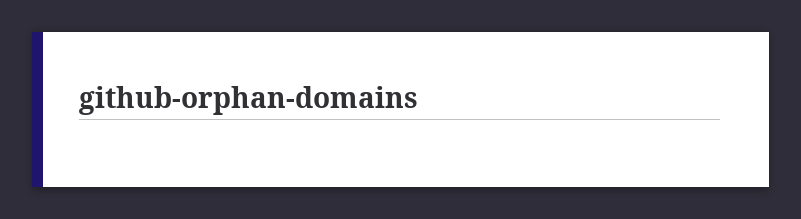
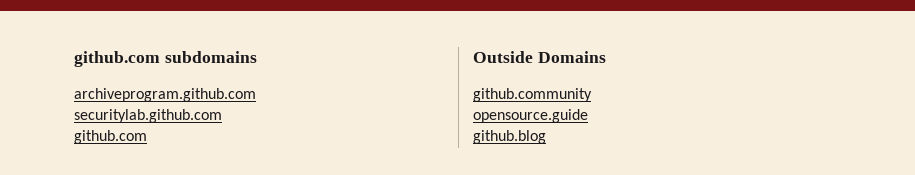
- github-orphan-domains
+ github.com subdomains
+ archiveprogram.github.com
+ securitylab.github.com
+ github.com
+ Outside Domains
+ github.community
+ opensource.guide
+ github.blog

